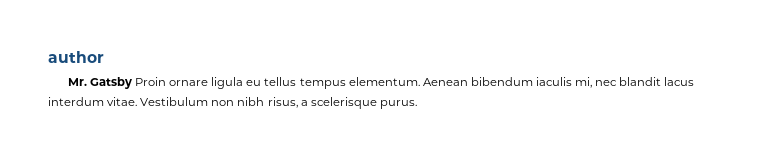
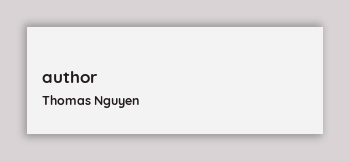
- Mr. Gatsby Proin ornare ligula eu tellus tempus elementum. Aenean bibendum iaculis mi, nec blandit lacus interdum vitae. Vestibulum non nibh risus, a scelerisque purus.
+ Thomas Nguyen

